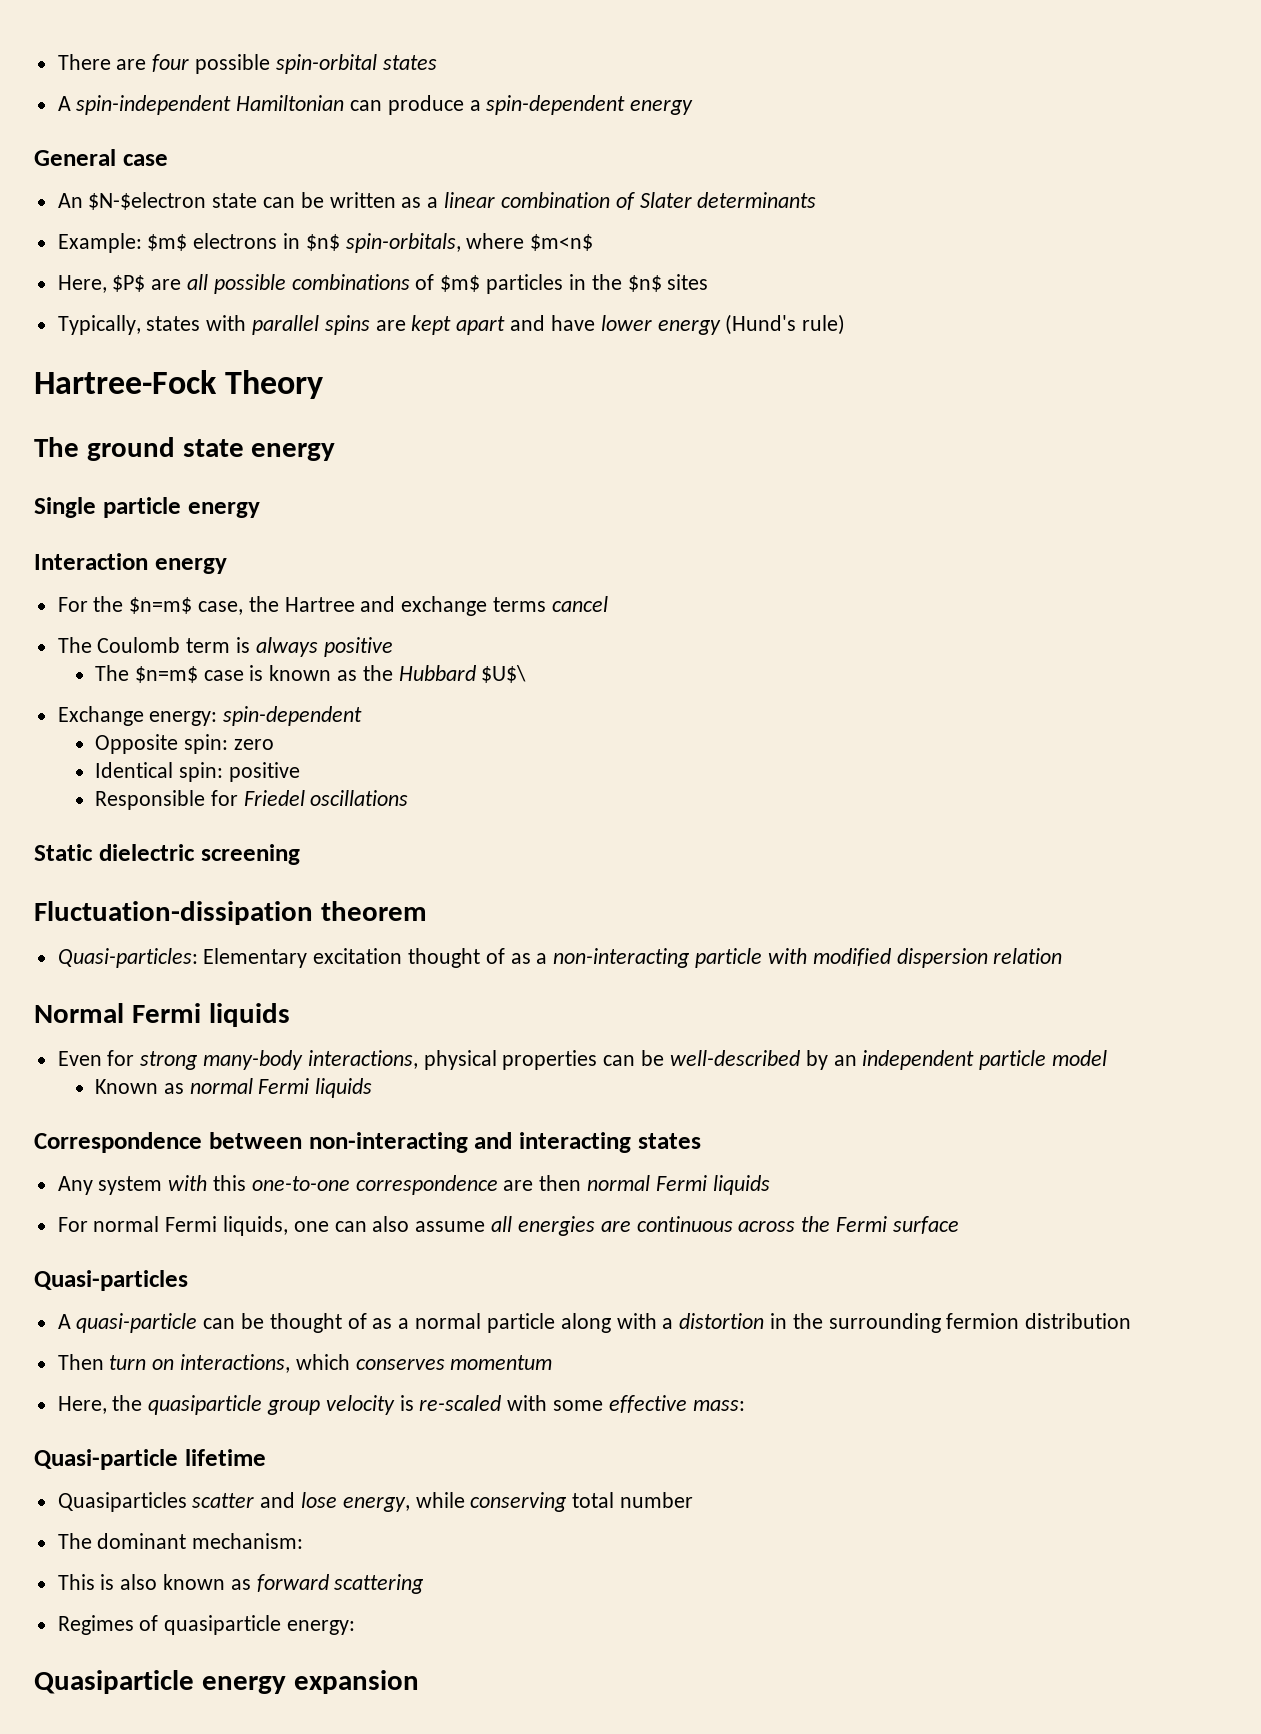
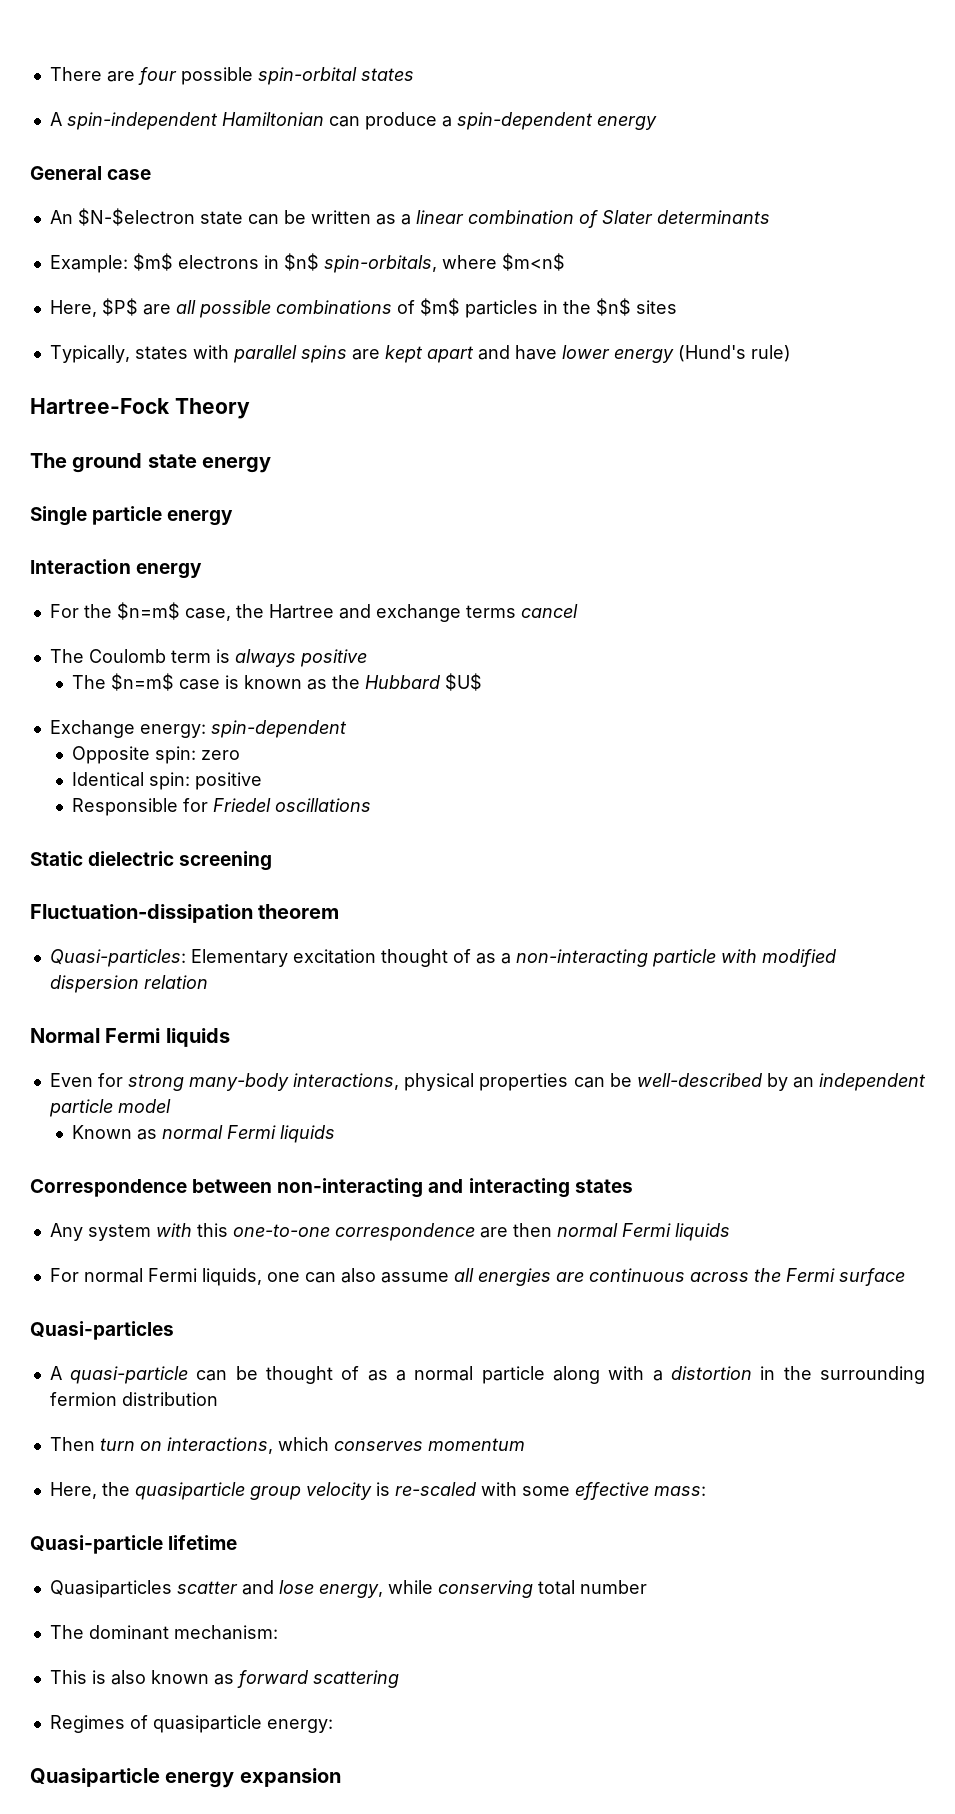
- The $n=m$ case is known as the Hubbard $U$\
+ The $n=m$ case is known as the Hubbard $U$

